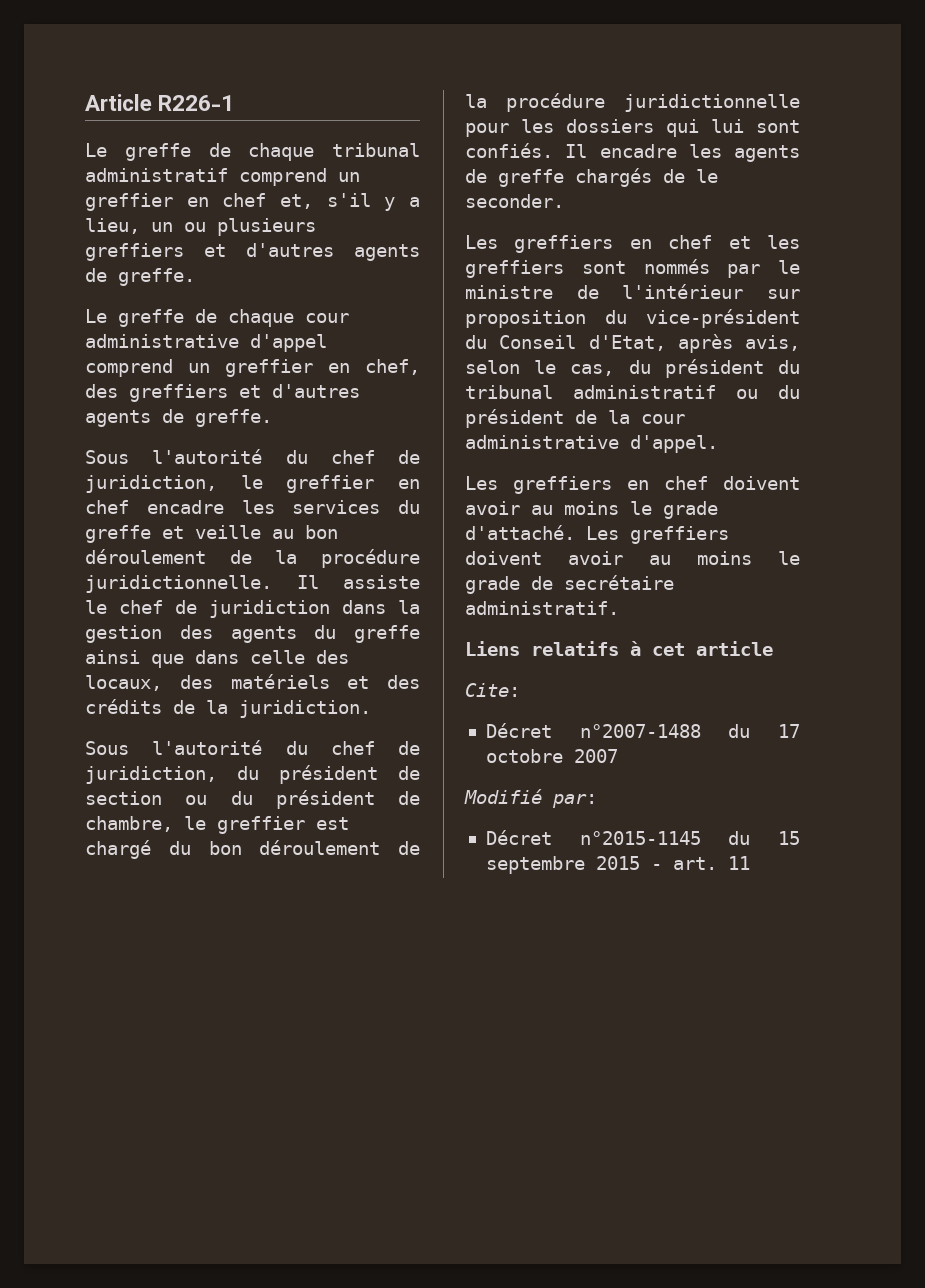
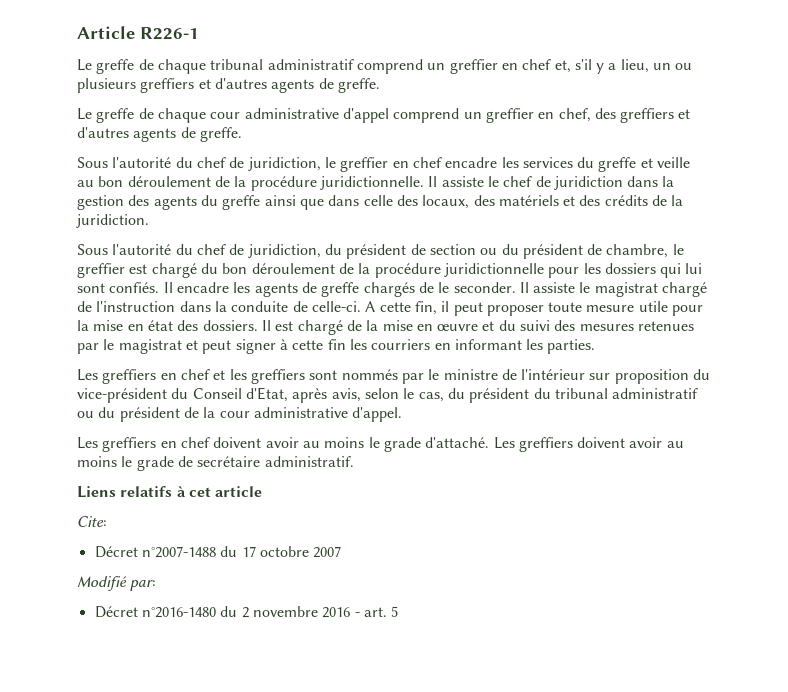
+ Il assiste le magistrat chargé de l'instruction dans la conduite de celle-ci. A cette fin, il peut proposer toute mesure utile pour la mise en état des dossiers. Il est chargé de la mise en œuvre et du suivi des mesures retenues par le magistrat et peut signer à cette fin les courriers en informant les parties.
- Décret n°2015-1145 du 15 septembre 2015 - art. 11
+ Décret n°2016-1480 du 2 novembre 2016 - art. 5

